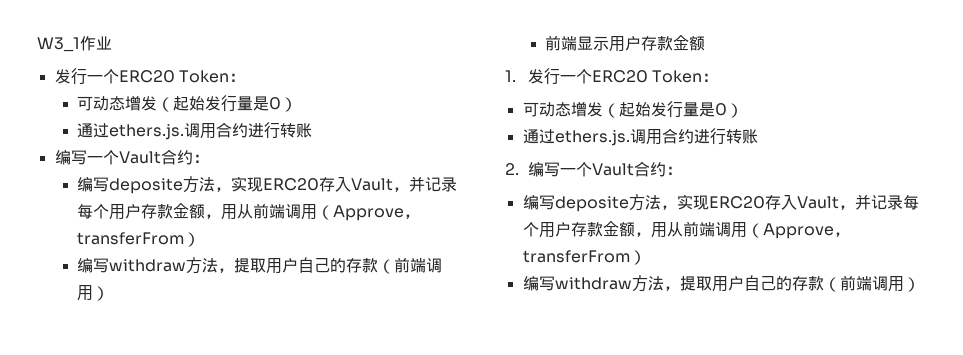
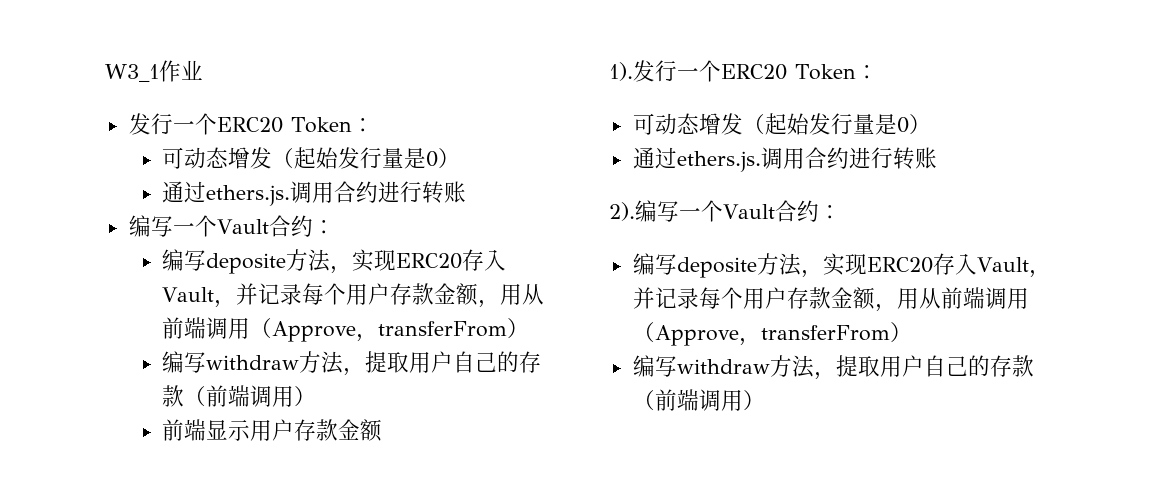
- 1.发⾏⼀个ERC20 Token：
+ 1).发⾏⼀个ERC20 Token：
- 2.编写⼀个Vault合约：
+ 2).编写⼀个Vault合约：

